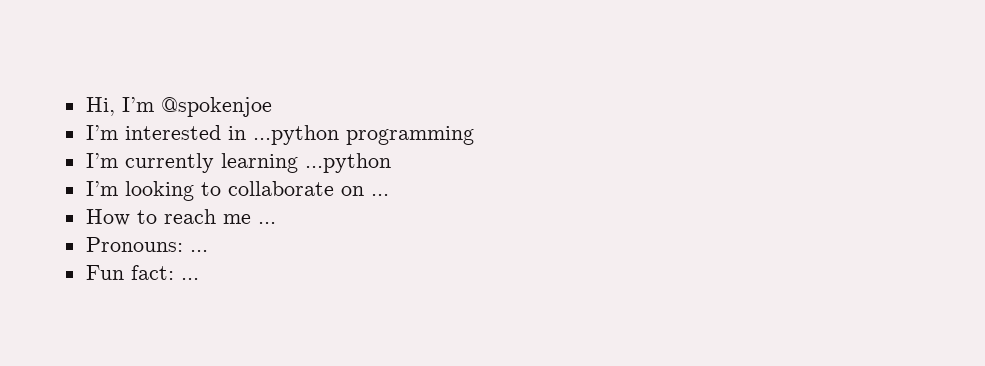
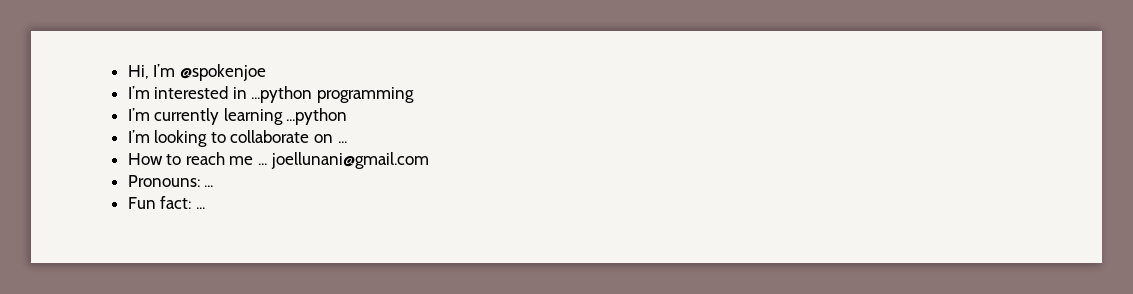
- How to reach me ...
+ How to reach me ... joellunani@gmail.com

